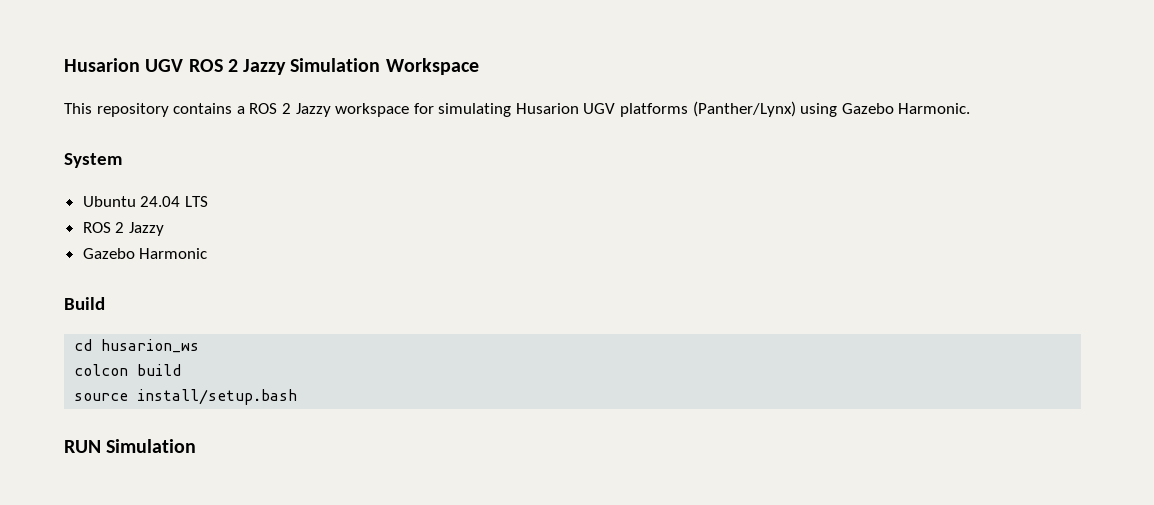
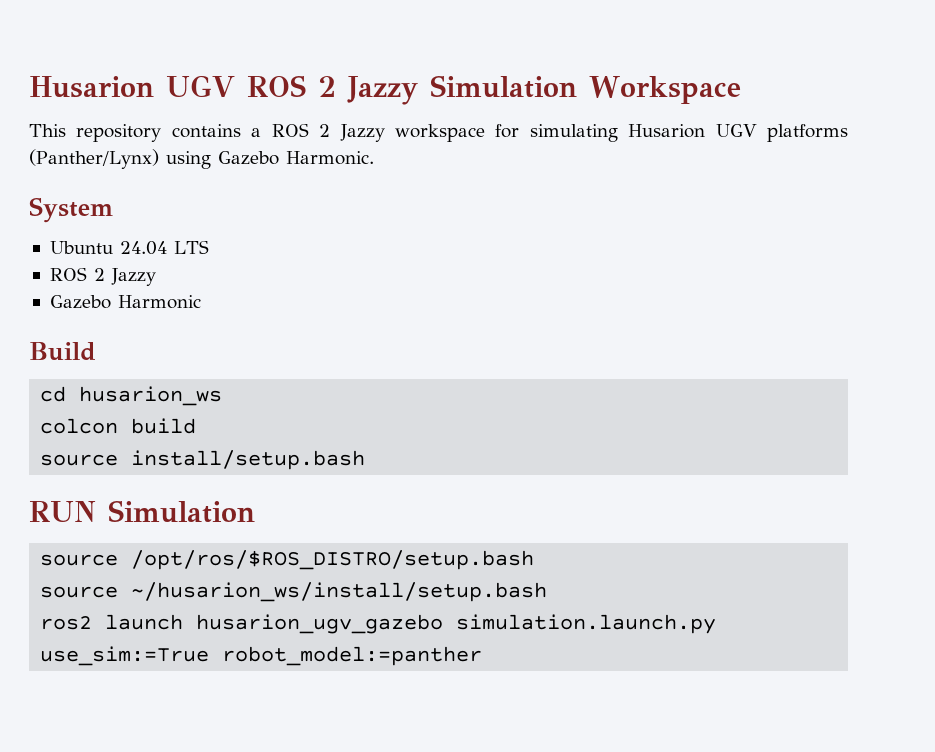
+ source /opt/ros/$ROS_DISTRO/setup.bash
+ source ~/husarion_ws/install/setup.bash
+ ros2 launch husarion_ugv_gazebo simulation.launch.py use_sim:=True robot_model:=panther

